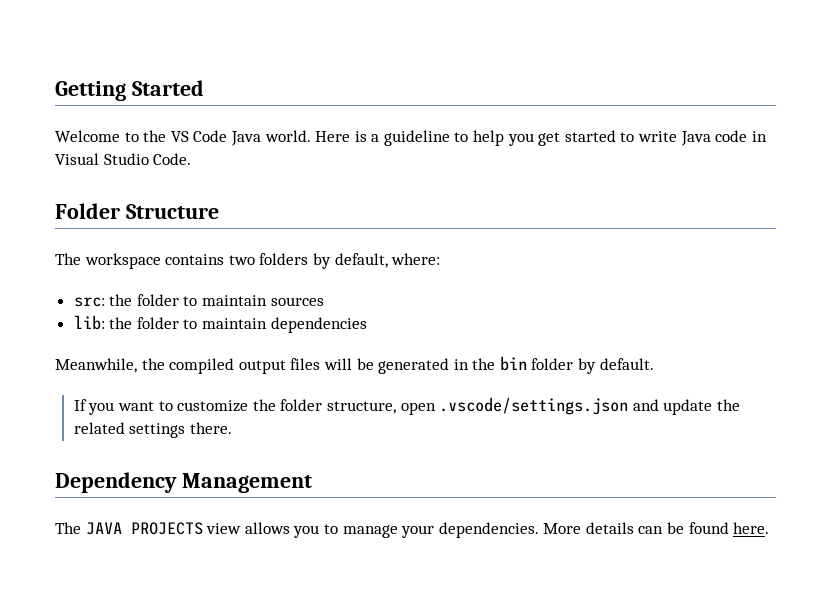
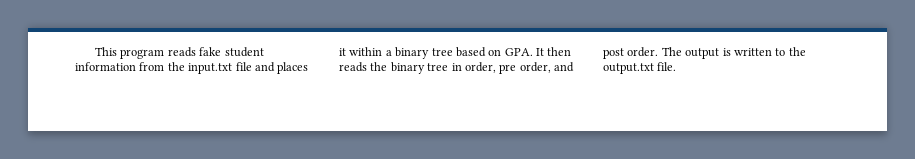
- Getting Started
- Welcome to the VS Code Java world. Here is a guideline to help you get started to write Java code in Visual Studio Code.
- Folder Structure
- The workspace contains two folders by default, where:
- src: the folder to maintain sources
- lib: the folder to maintain dependencies
- Meanwhile, the compiled output files will be generated in the bin folder by default.
- If you want to customize the folder structure, open .vscode/settings.json and update the related settings there.
- Dependency Management
- The JAVA PROJECTS view allows you to manage your dependencies. More details can be found here.
+ This program reads fake student information from the input.txt file and places it within a binary tree based on GPA. It then reads the binary tree in order, pre order, and post order. The output is written to the output.txt file.

